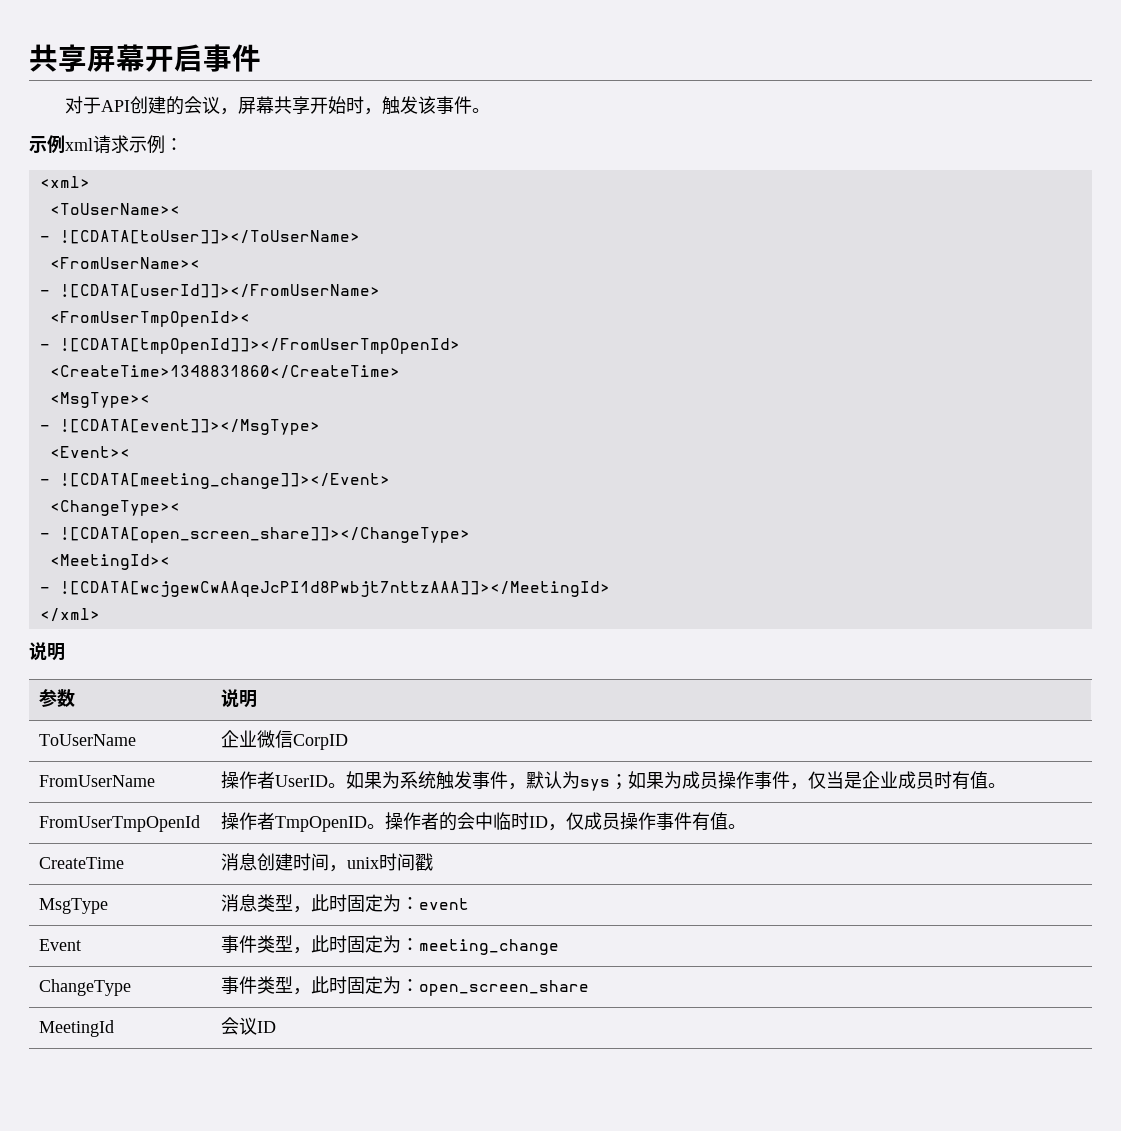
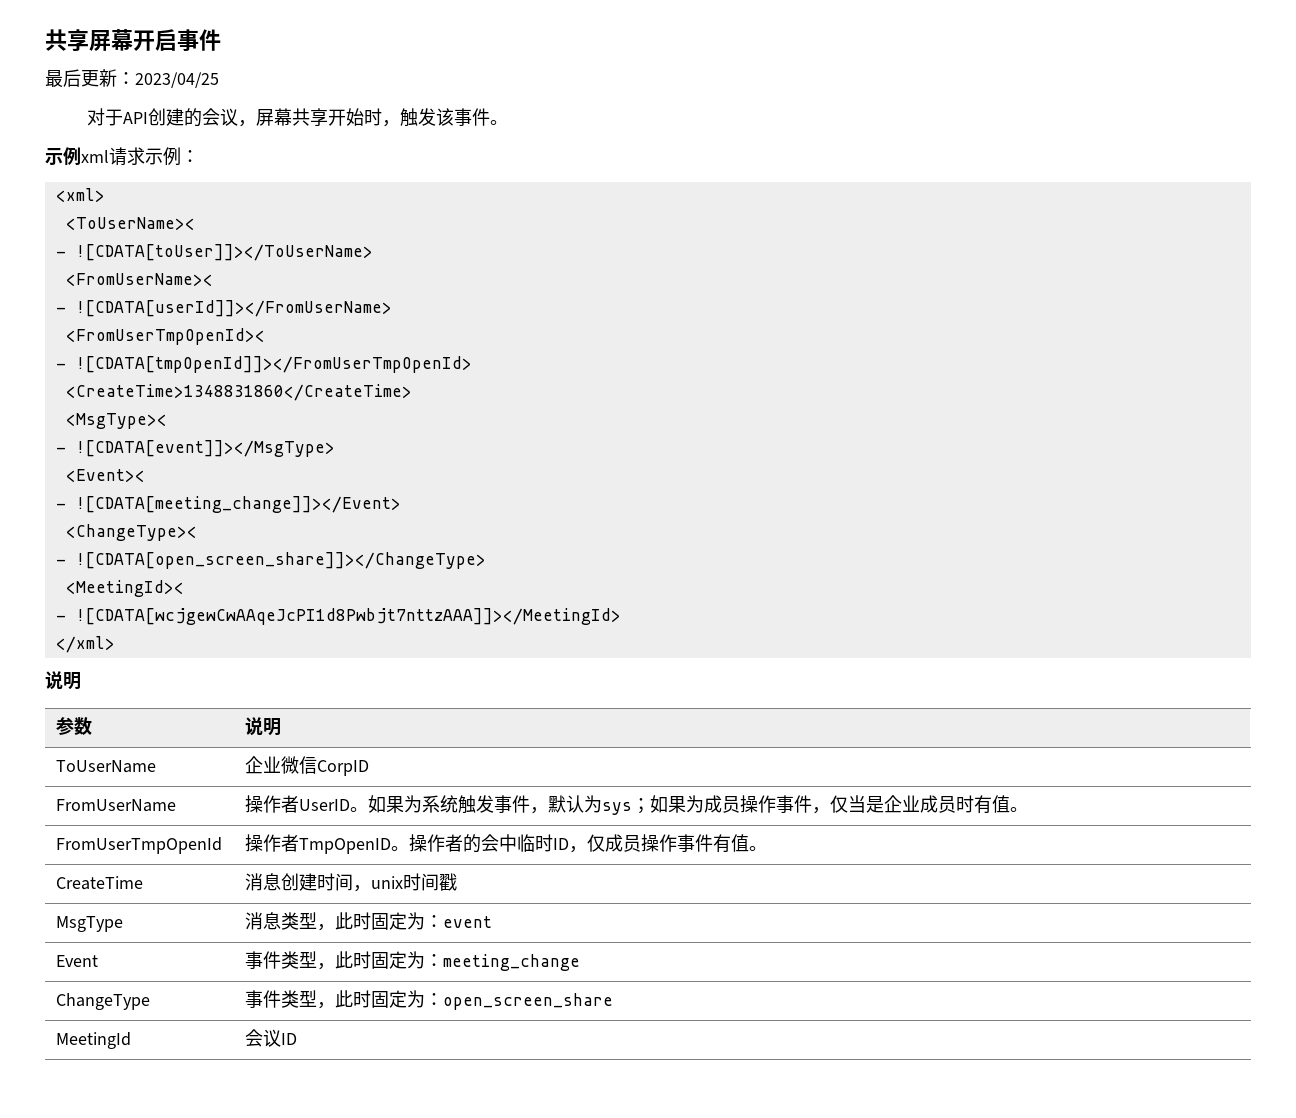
+ 最后更新：2023/04/25

